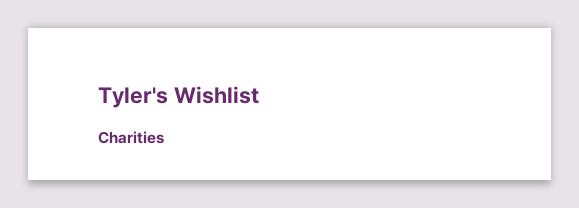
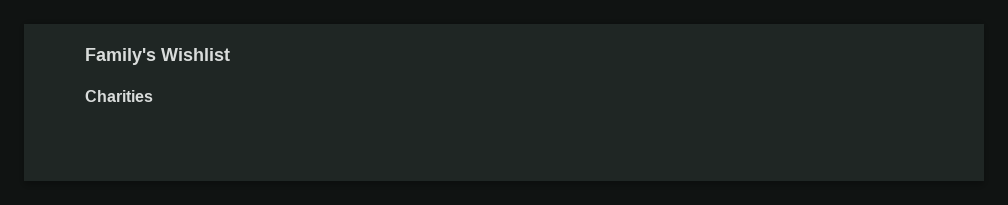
- Tyler's Wishlist
+ Family's Wishlist

